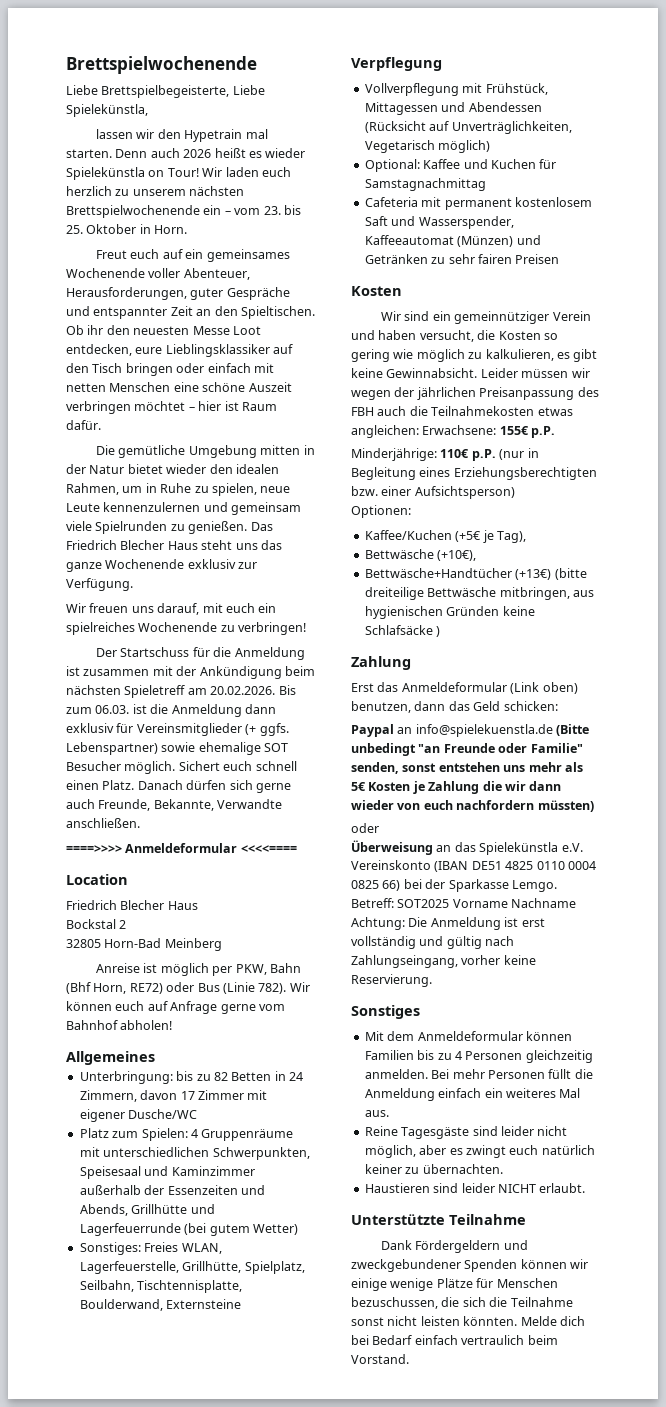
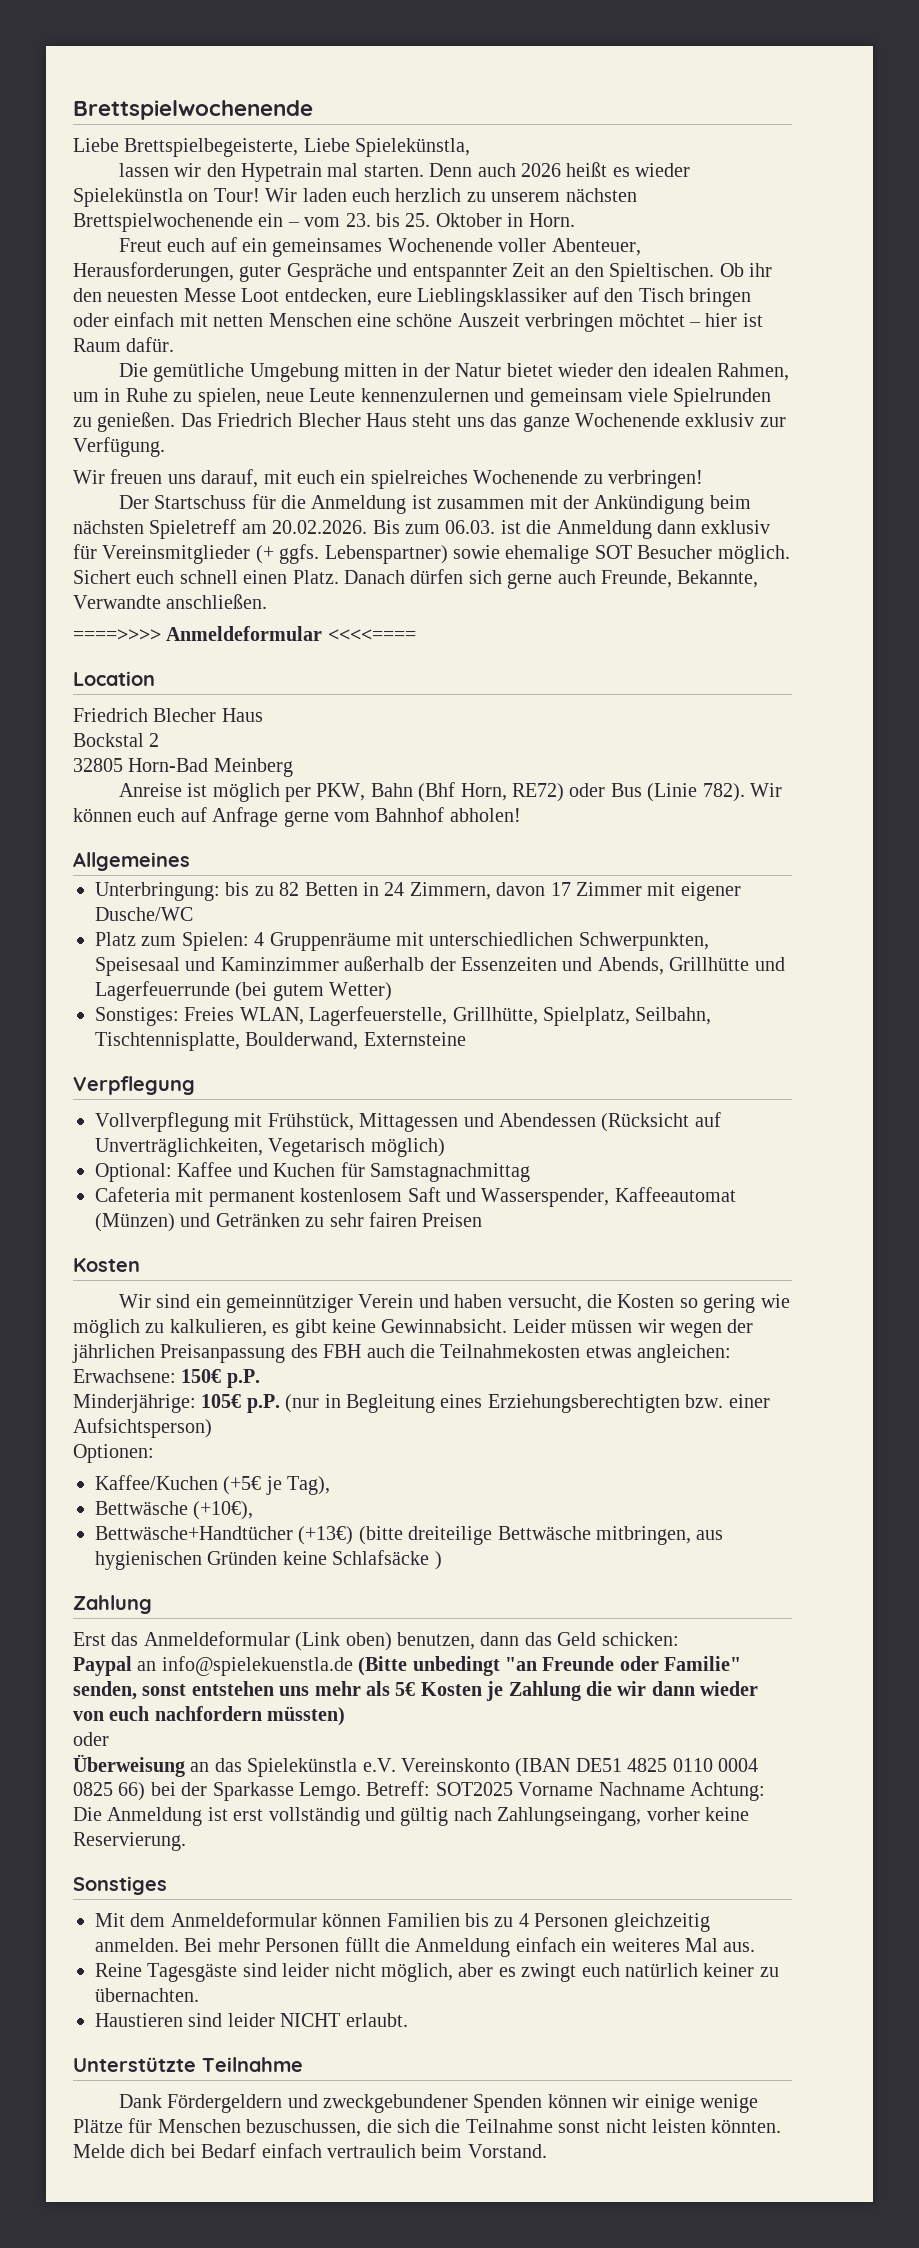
- Leider müssen wir wegen der jährlichen Preisanpassung des FBH auch die Teilnahmekosten etwas angleichen: Erwachsene: 155€ p.P.
+ Leider müssen wir wegen der jährlichen Preisanpassung des FBH auch die Teilnahmekosten etwas angleichen: Erwachsene: 150€ p.P.
- Minderjährige: 110€ p.P. (nur in Begleitung eines Erziehungsberechtigten bzw. einer Aufsichtsperson)
+ Minderjährige: 105€ p.P. (nur in Begleitung eines Erziehungsberechtigten bzw. einer Aufsichtsperson)

